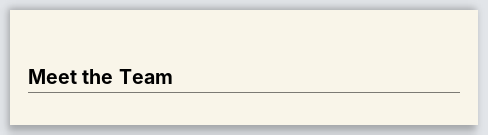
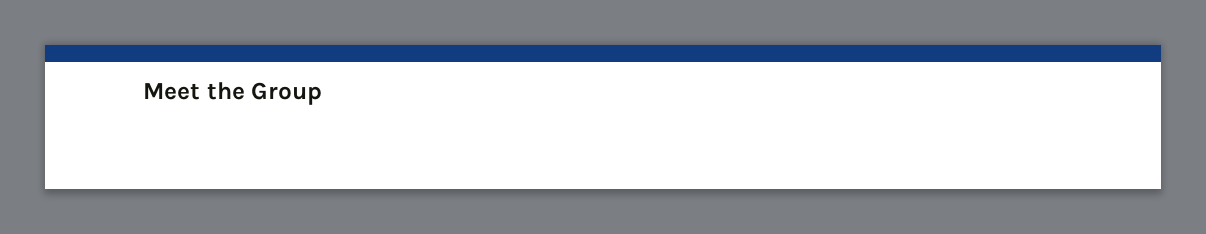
- Meet the Team
+ Meet the Group

